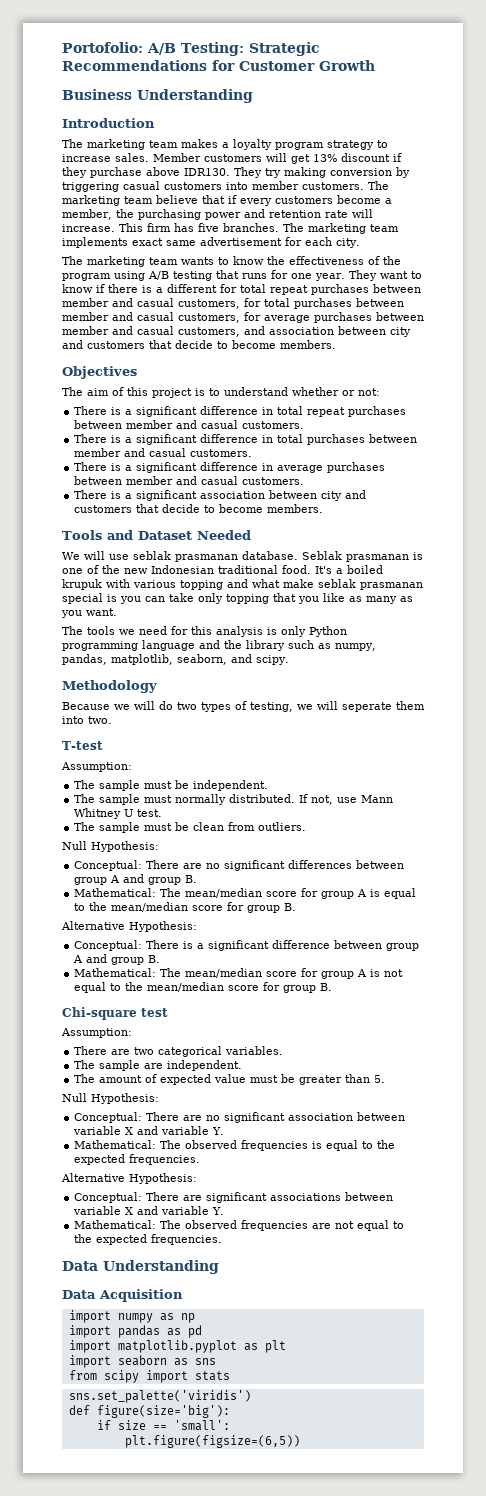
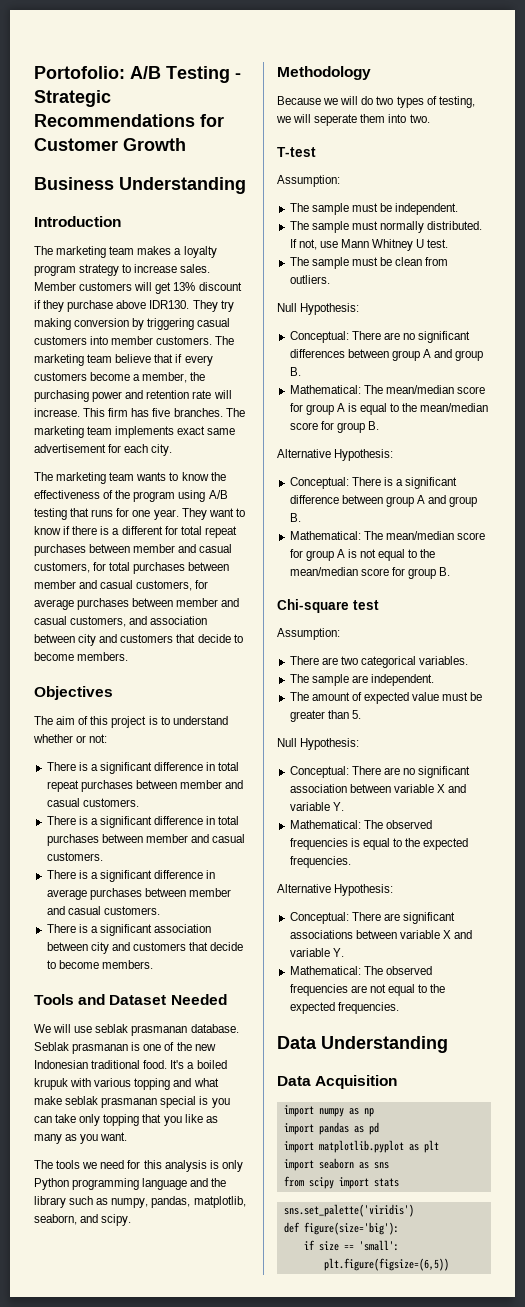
- Portofolio: A/B Testing: Strategic Recommendations for Customer Growth
+ Portofolio: A/B Testing - Strategic Recommendations for Customer Growth

